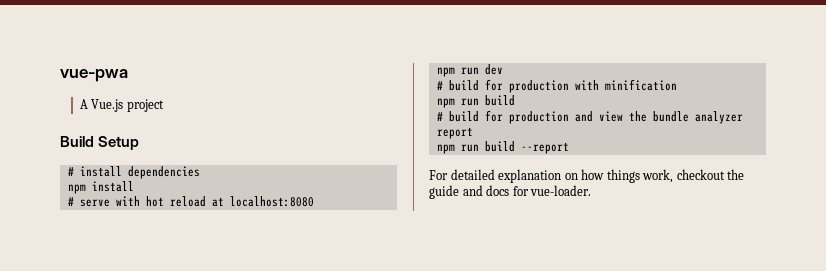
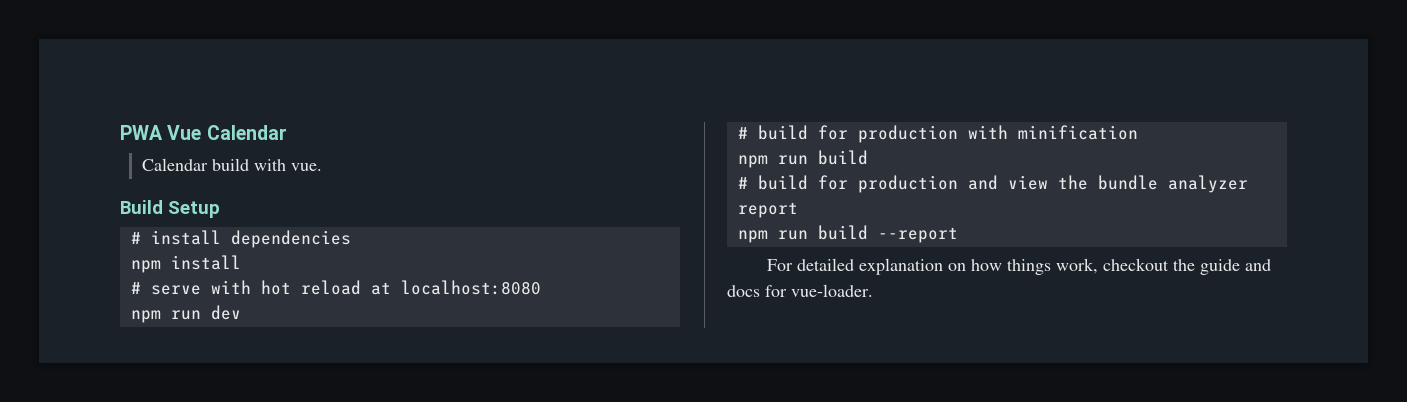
- vue-pwa
- A Vue.js project
+ PWA Vue Calendar
+ Calendar build with vue.

